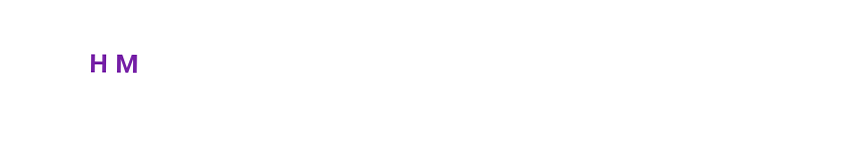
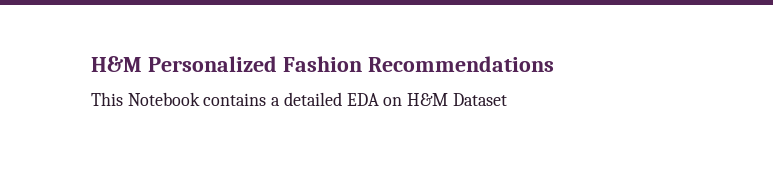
- H M
+ H&M Personalized Fashion Recommendations
+ This Notebook contains a detailed EDA on H&M Dataset

